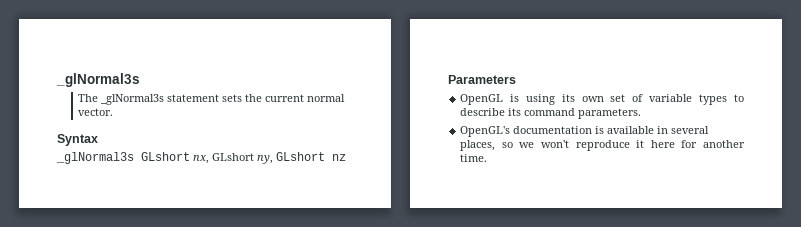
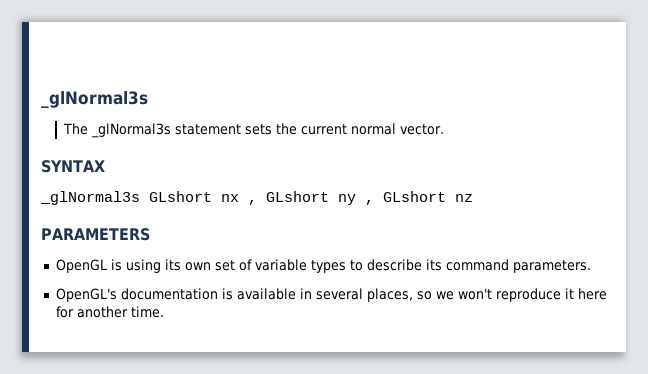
- Syntax
+ SYNTAX
- _glNormal3s GLshort nx, GLshort ny, GLshort nz
+ _glNormal3s GLshort nx , GLshort ny , GLshort nz
- Parameters
+ PARAMETERS

